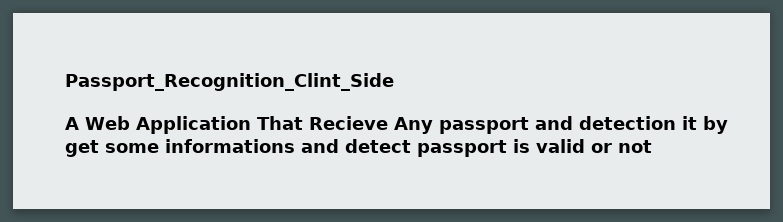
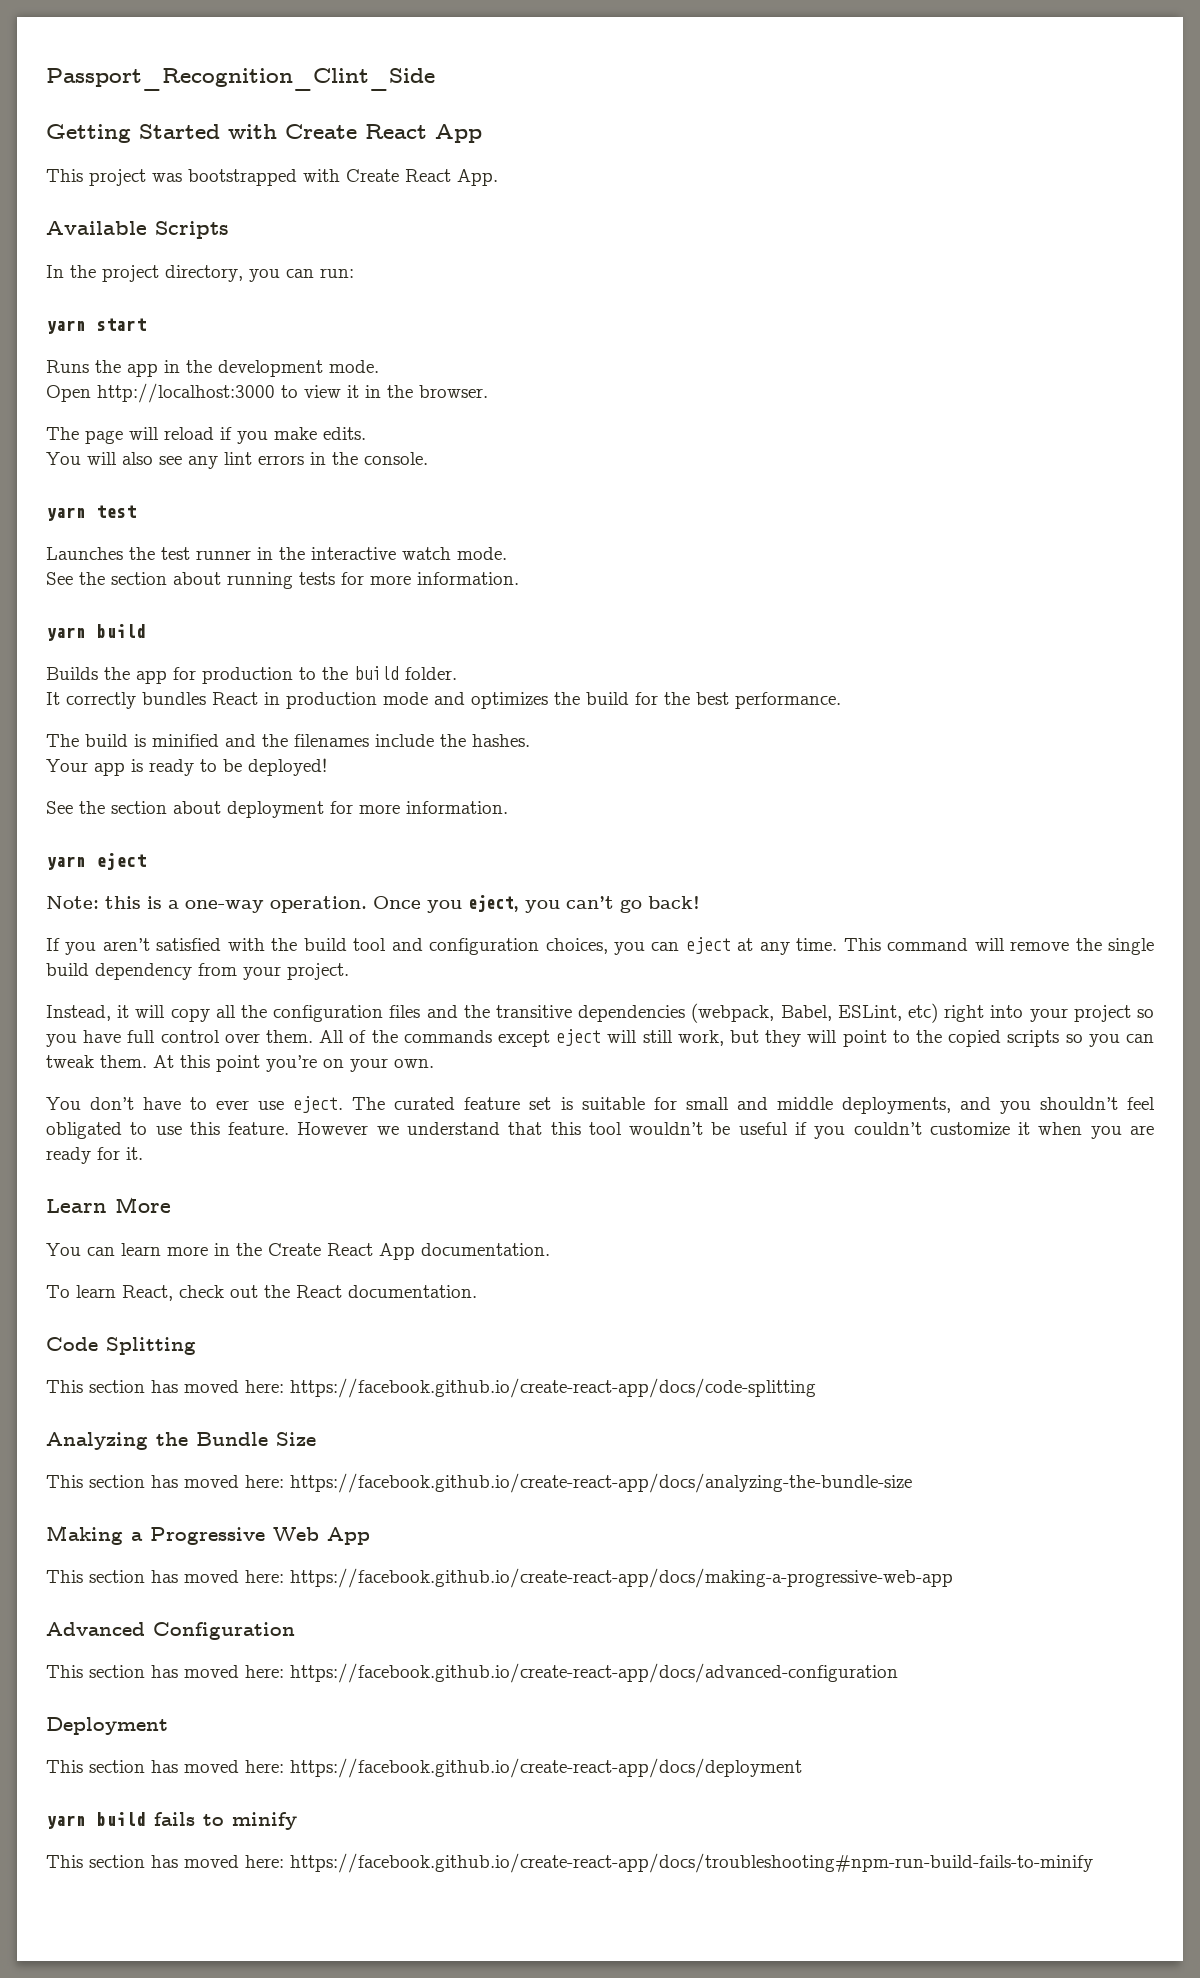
- A Web Application That Recieve Any passport and detection it by get some informations and detect passport is valid or not
+ Getting Started with Create React App
+ This project was bootstrapped with Create React App.
+ Available Scripts
+ In the project directory, you can run:
+ yarn start
+ Runs the app in the development mode.
+ Open http://localhost:3000 to view it in the browser.
+ The page will reload if you make edits.
+ You will also see any lint errors in the console.
+ yarn test
+ Launches the test runner in the interactive watch mode.
+ See the section about running tests for more information.
+ yarn build
+ Builds the app for production to the build folder.
+ It correctly bundles React in production mode and optimizes the build for the best performance.
+ The build is minified and the filenames include the hashes.
+ Your app is ready to be deployed!
+ See the section about deployment for more information.
+ yarn eject
+ Note: this is a one-way operation. Once you eject, you can’t go back!
+ If you aren’t satisfied with the build tool and configuration choices, you can eject at any time. This command will remove the single build dependency from your project.
+ Instead, it will copy all the configuration files and the transitive dependencies (webpack, Babel, ESLint, etc) right into your project so you have full control over them. All of the commands except eject will still work, but they will point to the copied scripts so you can tweak them. At this point you’re on your own.
+ You don’t have to ever use eject. The curated feature set is suitable for small and middle deployments, and you shouldn’t feel obligated to use this feature. However we understand that this tool wouldn’t be useful if you couldn’t customize it when you are ready for it.
+ Learn More
+ You can learn more in the Create React App documentation.
+ To learn React, check out the React documentation.
+ Code Splitting
+ This section has moved here: https://facebook.github.io/create-react-app/docs/code-splitting
+ Analyzing the Bundle Size
+ This section has moved here: https://facebook.github.io/create-react-app/docs/analyzing-the-bundle-size
+ Making a Progressive Web App
+ This section has moved here: https://facebook.github.io/create-react-app/docs/making-a-progressive-web-app
+ Advanced Configuration
+ This section has moved here: https://facebook.github.io/create-react-app/docs/advanced-configuration
+ Deployment
+ This section has moved here: https://facebook.github.io/create-react-app/docs/deployment
+ yarn build fails to minify
+ This section has moved here: https://facebook.github.io/create-react-app/docs/troubleshooting#npm-run-build-fails-to-minify

